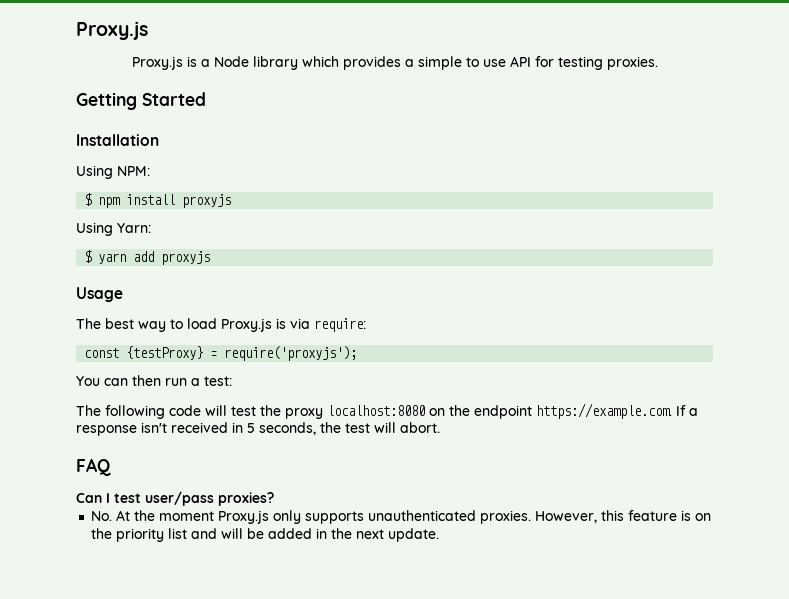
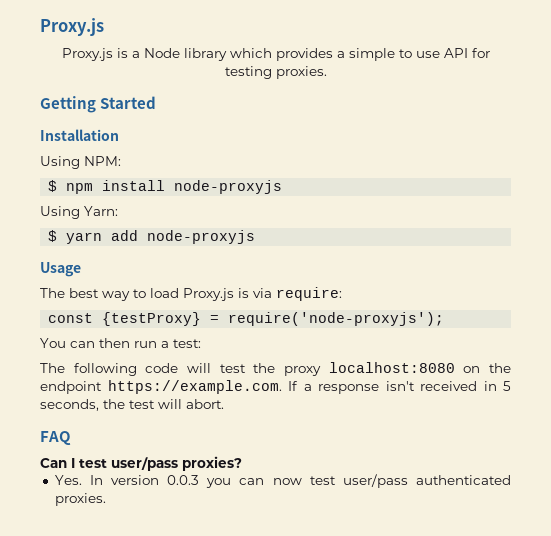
- $ npm install proxyjs
+ $ npm install node-proxyjs
- $ yarn add proxyjs
+ $ yarn add node-proxyjs
- const {testProxy} = require('proxyjs');
+ const {testProxy} = require('node-proxyjs');
- No. At the moment Proxy.js only supports unauthenticated proxies. However, this feature is on the priority list and will be added in the next update.
+ Yes. In version 0.0.3 you can now test user/pass authenticated proxies.

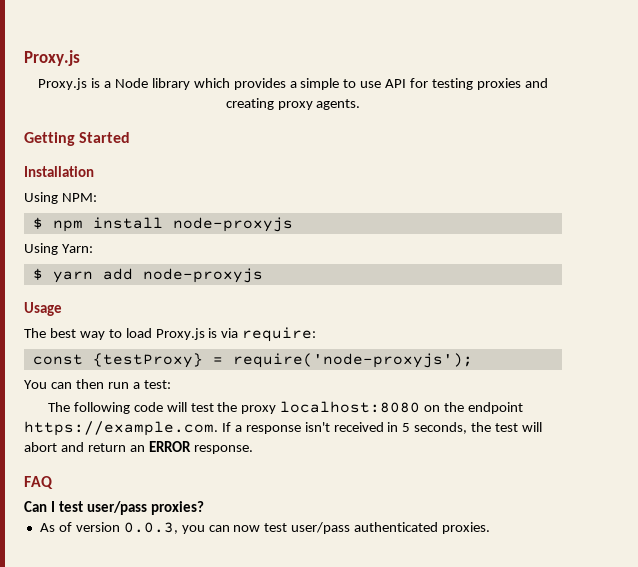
- Proxy.js is a Node library which provides a simple to use API for testing proxies.
+ Proxy.js is a Node library which provides a simple to use API for testing proxies and creating proxy agents.
- The following code will test the proxy localhost:8080 on the endpoint https://example.com. If a response isn't received in 5 seconds, the test will abort.
+ The following code will test the proxy localhost:8080 on the endpoint https://example.com. If a response isn't received in 5 seconds, the test will abort and return an ERROR response.
- Yes. In version 0.0.3 you can now test user/pass authenticated proxies.
+ As of version 0.0.3, you can now test user/pass authenticated proxies.

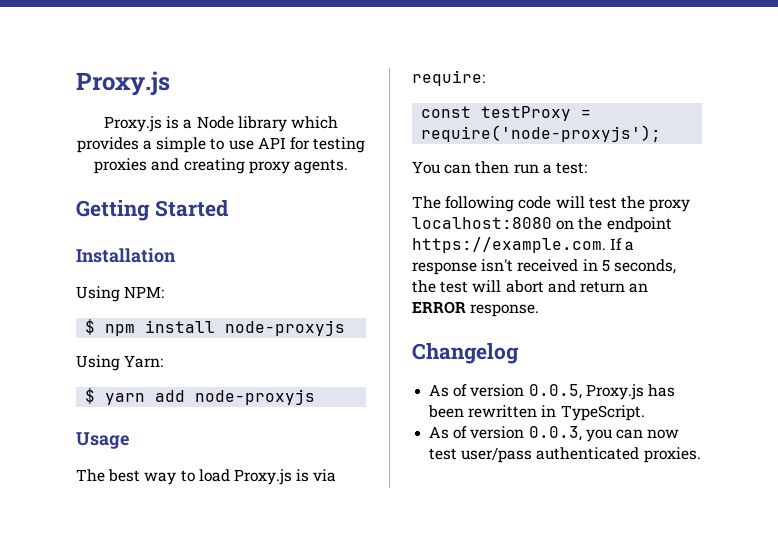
- const {testProxy} = require('node-proxyjs');
+ const testProxy = require('node-proxyjs');
- FAQ
- Can I test user/pass proxies?
+ Changelog
+ As of version 0.0.5, Proxy.js has been rewritten in TypeScript.

